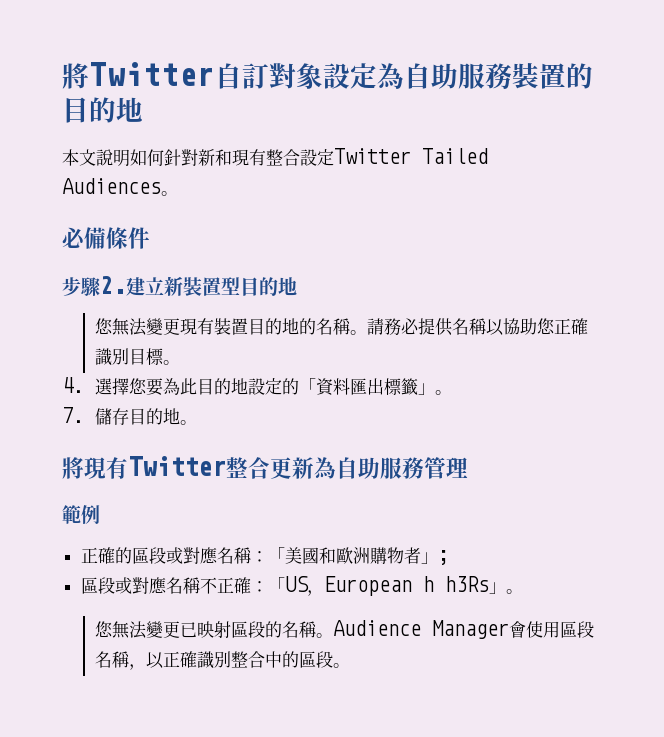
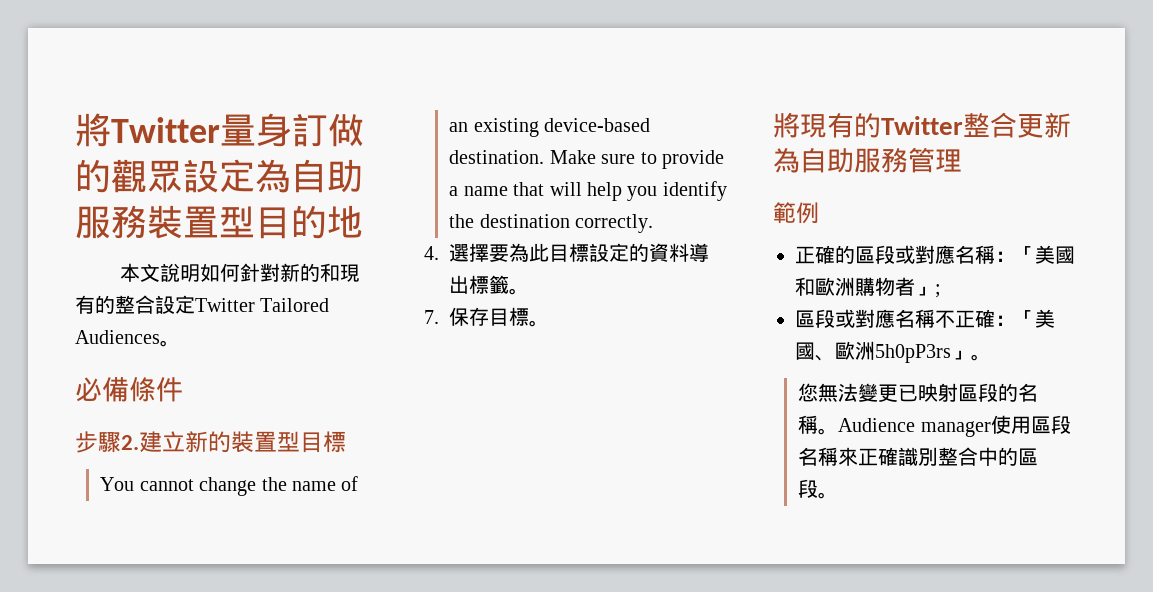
- 將Twitter自訂對象設定為自助服務裝置的目的地
+ 將Twitter量身訂做的觀眾設定為自助服務裝置型目的地
- 本文說明如何針對新和現有整合設定Twitter Tailed Audiences。
+ 本文說明如何針對新的和現有的整合設定Twitter Tailored Audiences。
- 步驟2.建立新裝置型目的地
- 您無法變更現有裝置目的地的名稱。請務必提供名稱以協助您正確識別目標。
+ 步驟2.建立新的裝置型目標
+ You cannot change the name of an existing device-based destination. Make sure to provide a name that will help you identify the destination correctly.
- 4.選擇您要為此目的地設定的「資料匯出標籤」。
+ 4.選擇要為此目標設定的資料導出標籤。
- 7.儲存目的地。
+ 7.保存目標。
- 將現有Twitter整合更新為自助服務管理
+ 將現有的Twitter整合更新為自助服務管理
- 區段或對應名稱不正確：「US，European h h3Rs」。
+ 區段或對應名稱不正確：「美國、歐洲5h0pP3rs」。
- Audience Manager會使用區段名稱，以正確識別整合中的區段。
+ Audience manager使用區段名稱來正確識別整合中的區段。

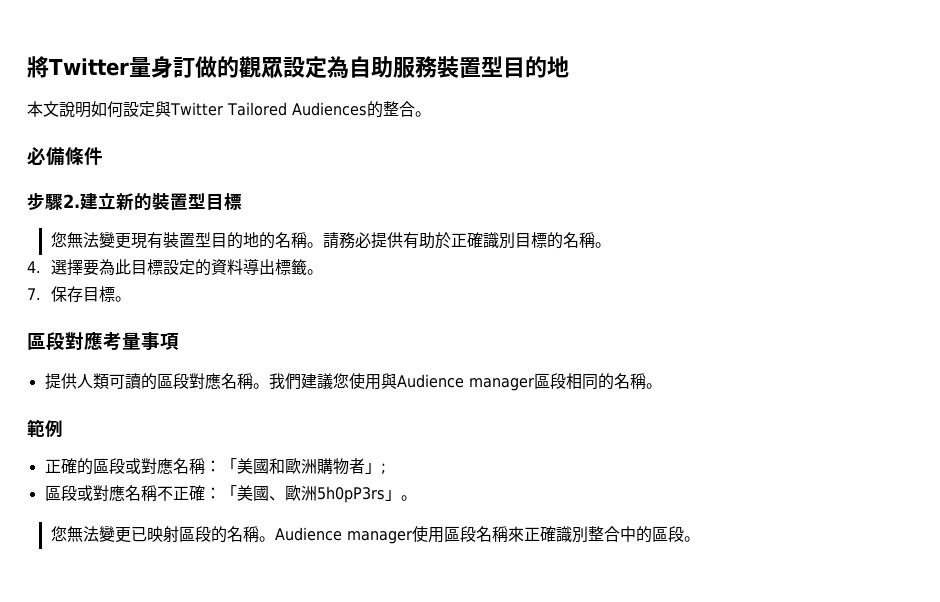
- 本文說明如何針對新的和現有的整合設定Twitter Tailored Audiences。
+ 本文說明如何設定與Twitter Tailored Audiences的整合。
- You cannot change the name of an existing device-based destination. Make sure to provide a name that will help you identify the destination correctly.
+ 您無法變更現有裝置型目的地的名稱。請務必提供有助於正確識別目標的名稱。
- 將現有的Twitter整合更新為自助服務管理
+ 區段對應考量事項
+ 提供人類可讀的區段對應名稱。我們建議您使用與Audience manager區段相同的名稱。

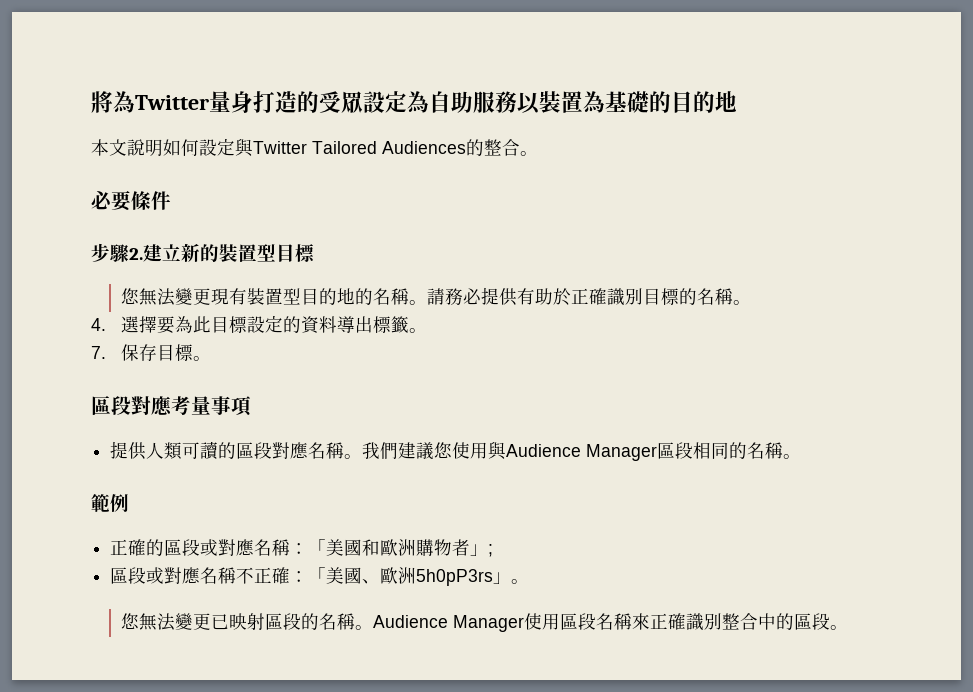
- 將Twitter量身訂做的觀眾設定為自助服務裝置型目的地
+ 將為Twitter量身打造的受眾設定為自助服務以裝置為基礎的目的地
- 必備條件
+ 必要條件
- 我們建議您使用與Audience manager區段相同的名稱。
+ 我們建議您使用與Audience Manager區段相同的名稱。
- Audience manager使用區段名稱來正確識別整合中的區段。
+ Audience Manager使用區段名稱來正確識別整合中的區段。

